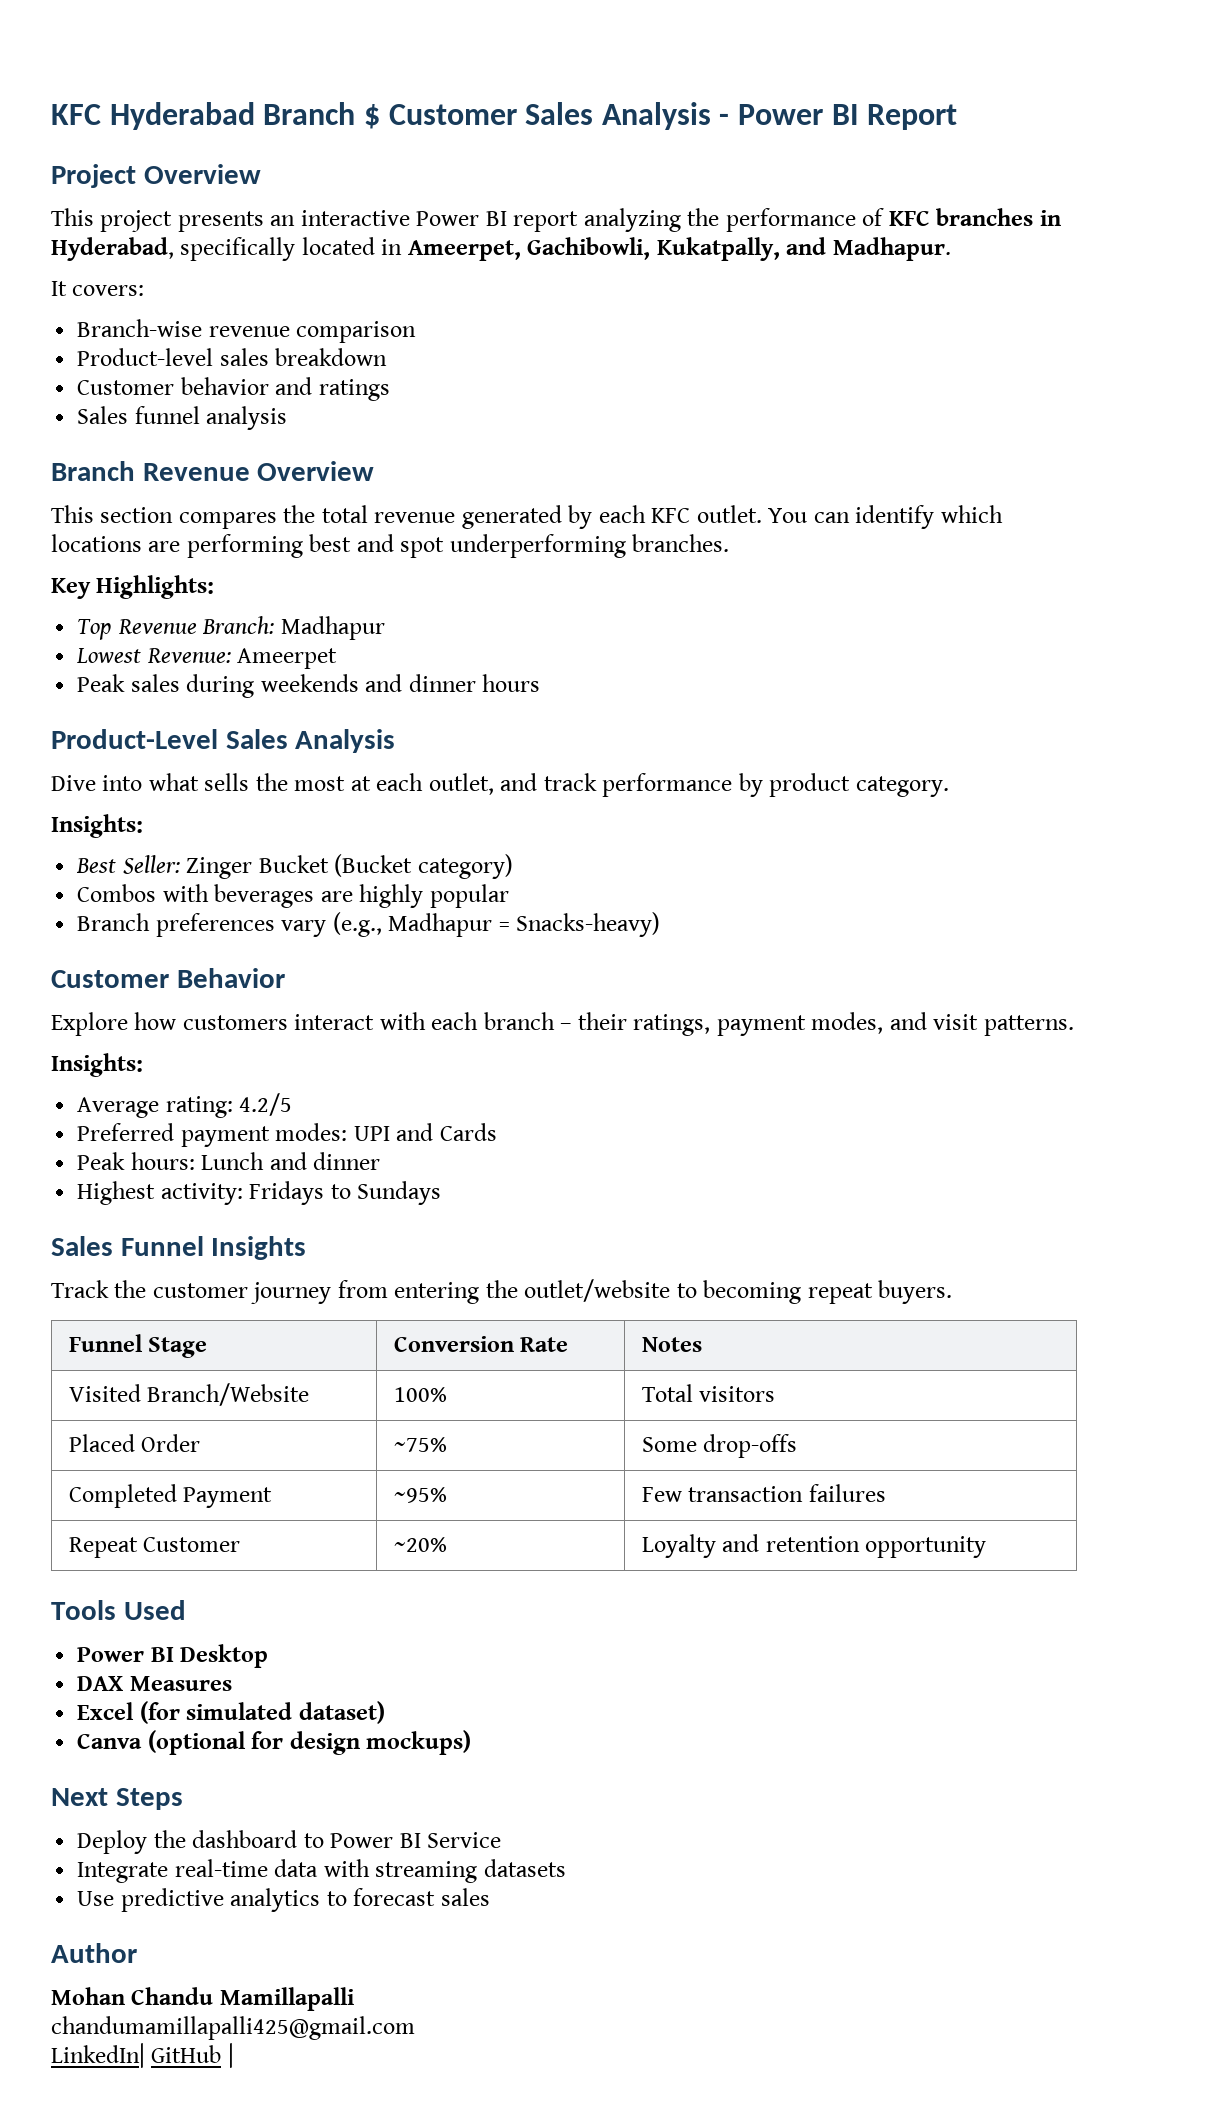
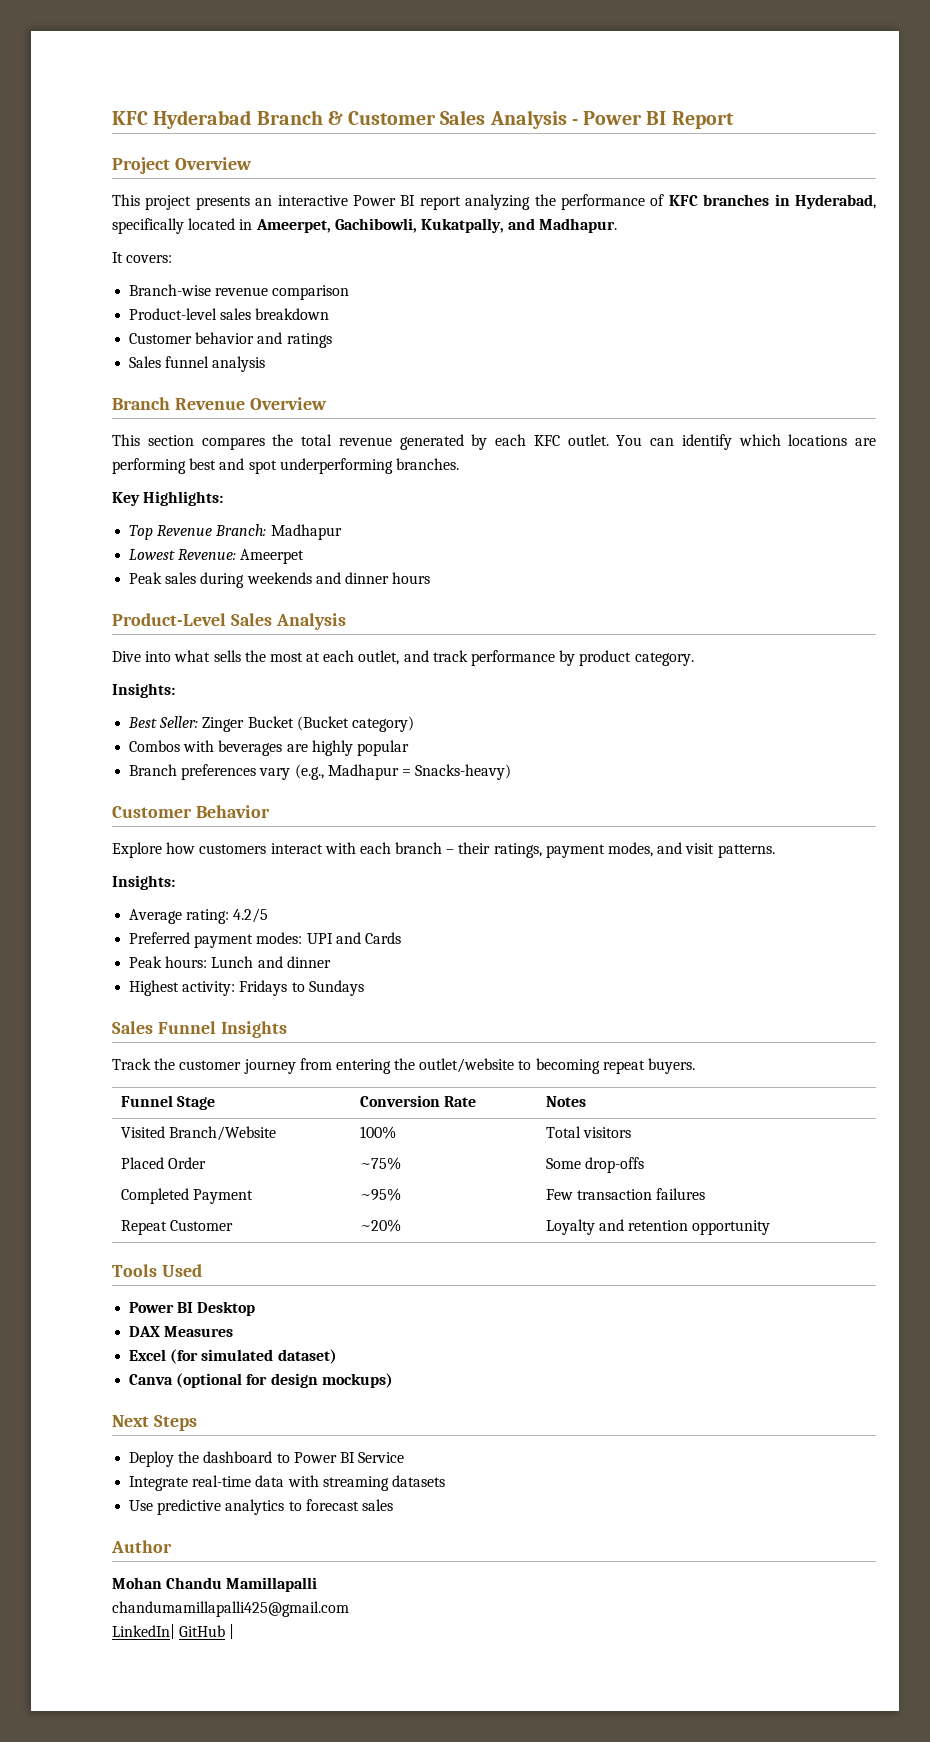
- KFC Hyderabad Branch $ Customer Sales Analysis - Power BI Report
+ KFC Hyderabad Branch & Customer Sales Analysis - Power BI Report

